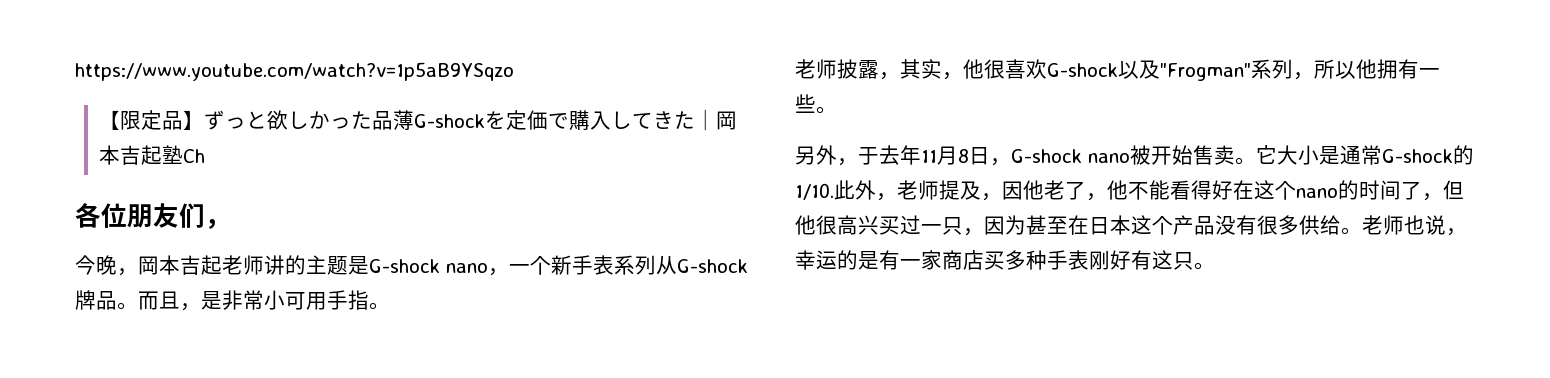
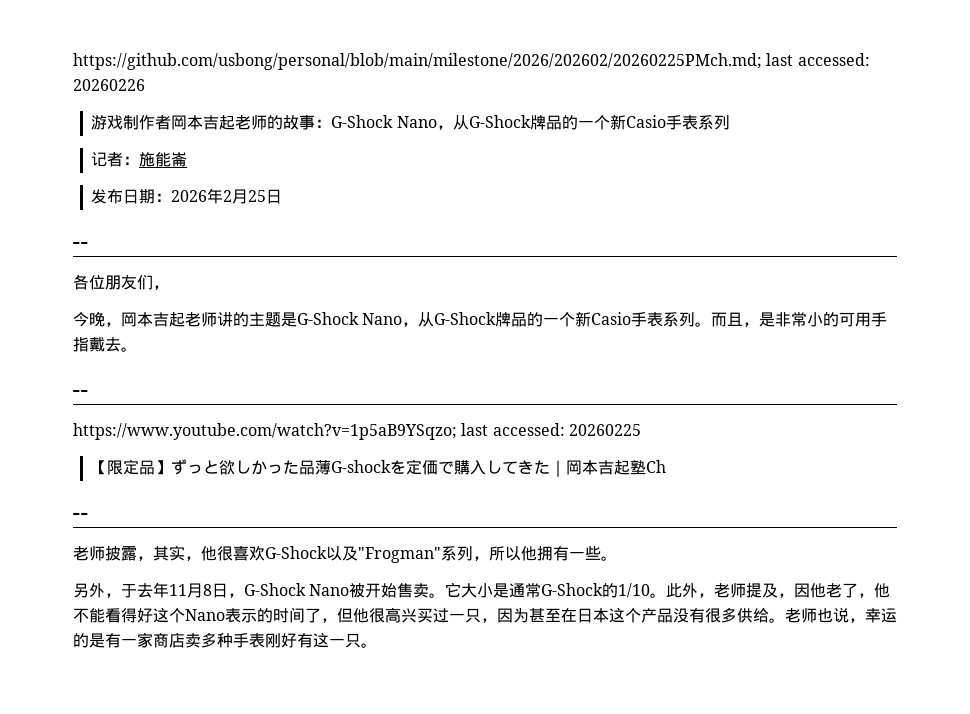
- https://www.youtube.com/watch?v=1p5aB9YSqzo
+ https://github.com/usbong/personal/blob/main/milestone/2026/202602/20260225PMch.md; last accessed: 20260226
+ 游戏制作者岡本吉起老师的故事：G-Shock Nano，从G-Shock牌品的一个新Casio手表系列
+ 记者：施能崙
+ 发布日期：2026年2月25日
+ --
+ 各位朋友们，
+ 今晚，岡本吉起老师讲的主题是G-Shock Nano，从G-Shock牌品的一个新Casio手表系列。而且，是非常小的可用手指戴去。
+ --
+ https://www.youtube.com/watch?v=1p5aB9YSqzo; last accessed: 20260225
  【限定品】ずっと欲しかった品薄G-shockを定価で購入してきた｜岡本吉起塾Ch
- 各位朋友们，
- 今晚，岡本吉起老师讲的主题是G-shock nano，一个新手表系列从G-shock牌品。而且，是非常小可用手指。
+ --
- 老师披露，其实，他很喜欢G-shock以及"Frogman"系列，所以他拥有一些。
+ 老师披露，其实，他很喜欢G-Shock以及"Frogman"系列，所以他拥有一些。
- 另外，于去年11月8日，G-shock nano被开始售卖。
+ 另外，于去年11月8日，G-Shock Nano被开始售卖。
- 它大小是通常G-shock的1/10.
+ 它大小是通常G-Shock的1/10。
- 此外，老师提及，因他老了，他不能看得好在这个nano的时间了，但他很高兴买过一只，因为甚至在日本这个产品没有很多供给。
+ 此外，老师提及，因他老了，他不能看得好这个Nano表示的时间了，但他很高兴买过一只，因为甚至在日本这个产品没有很多供给。
- 老师也说，幸运的是有一家商店买多种手表刚好有这只。
+ 老师也说，幸运的是有一家商店卖多种手表刚好有这一只。

